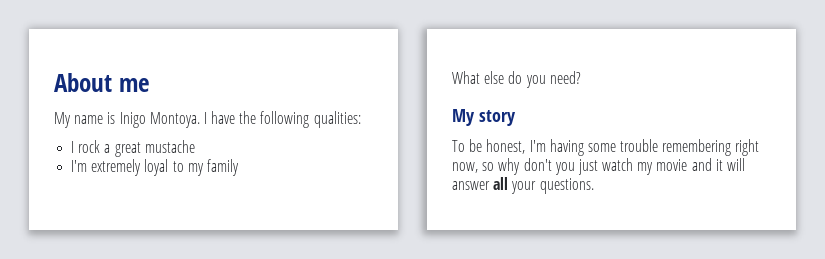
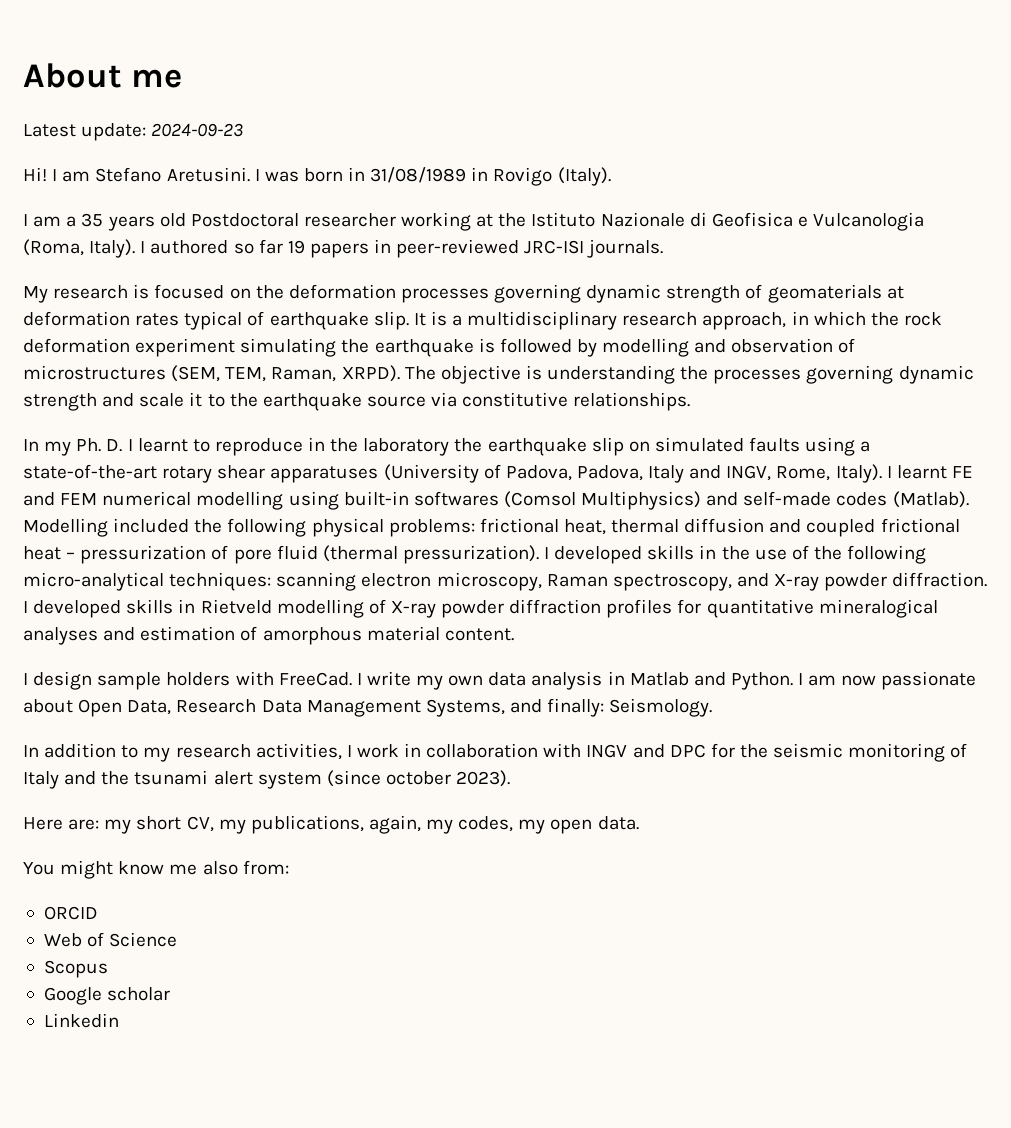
- My name is Inigo Montoya. I have the following qualities:
- I rock a great mustache
- I'm extremely loyal to my family
- What else do you need?
- My story
- To be honest, I'm having some trouble remembering right now, so why don't you just watch my movie and it will answer all your questions.
+ Latest update: 2024-09-23
+ Hi! I am Stefano Aretusini. I was born in 31/08/1989 in Rovigo (Italy).
+ I am a 35 years old Postdoctoral researcher working at the Istituto Nazionale di Geofisica e Vulcanologia (Roma, Italy). I authored so far 19 papers in peer-reviewed JRC-ISI journals.
+ My research is focused on the deformation processes governing dynamic strength of geomaterials at deformation rates typical of earthquake slip. It is a multidisciplinary research approach, in which the rock deformation experiment simulating the earthquake is followed by modelling and observation of microstructures (SEM, TEM, Raman, XRPD). The objective is understanding the processes governing dynamic strength and scale it to the earthquake source via constitutive relationships.
+ In my Ph. D. I learnt to reproduce in the laboratory the earthquake slip on simulated faults using a state-of-the-art rotary shear apparatuses (University of Padova, Padova, Italy and INGV, Rome, Italy). I learnt FE and FEM numerical modelling using built-in softwares (Comsol Multiphysics) and self-made codes (Matlab). Modelling included the following physical problems: frictional heat, thermal diffusion and coupled frictional heat – pressurization of pore fluid (thermal pressurization). I developed skills in the use of the following micro-analytical techniques: scanning electron microscopy, Raman spectroscopy, and X-ray powder diffraction. I developed skills in Rietveld modelling of X-ray powder diffraction profiles for quantitative mineralogical analyses and estimation of amorphous material content.
+ I design sample holders with FreeCad. I write my own data analysis in Matlab and Python. I am now passionate about Open Data, Research Data Management Systems, and finally: Seismology.
+ In addition to my research activities, I work in collaboration with INGV and DPC for the seismic monitoring of Italy and the tsunami alert system (since october 2023).
+ Here are: my short CV, my publications, again, my codes, my open data.
+ You might know me also from:
+ ORCID
+ Web of Science
+ Scopus
+ Google scholar
+ Linkedin

